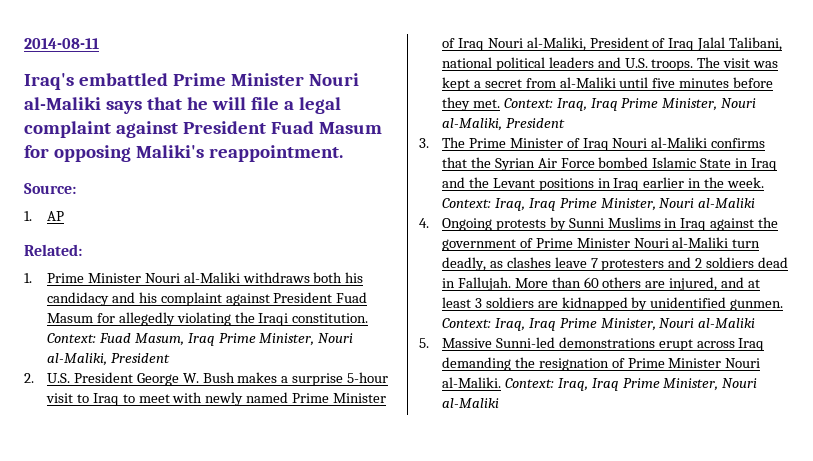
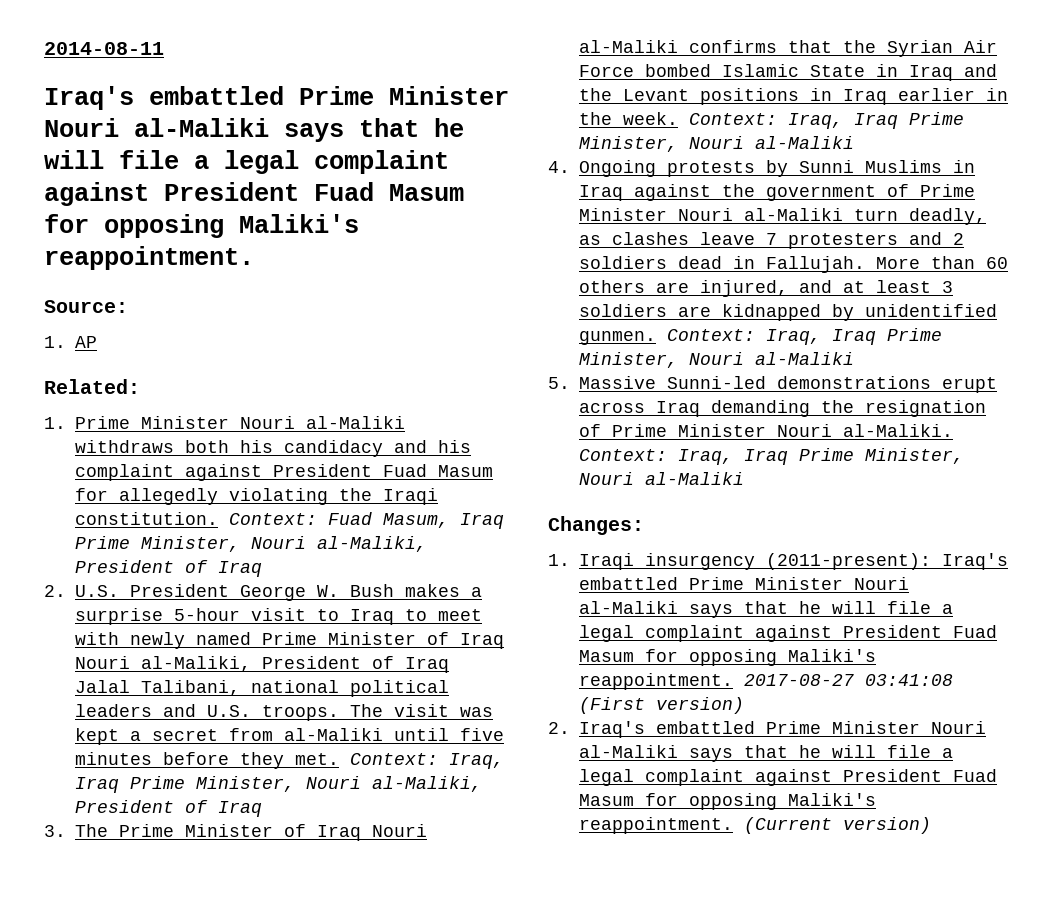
- Context: Fuad Masum, Iraq Prime Minister, Nouri al-Maliki, President
+ Context: Fuad Masum, Iraq Prime Minister, Nouri al-Maliki, President of Iraq
- Context: Iraq, Iraq Prime Minister, Nouri al-Maliki, President
+ Context: Iraq, Iraq Prime Minister, Nouri al-Maliki, President of Iraq
+ Changes:
+ 1. Iraqi insurgency (2011-present): Iraq's embattled Prime Minister Nouri al-Maliki says that he will file a legal complaint against President Fuad Masum for opposing Maliki's reappointment. 2017-08-27 03:41:08 (First version)
+ 2. Iraq's embattled Prime Minister Nouri al-Maliki says that he will file a legal complaint against President Fuad Masum for opposing Maliki's reappointment. (Current version)

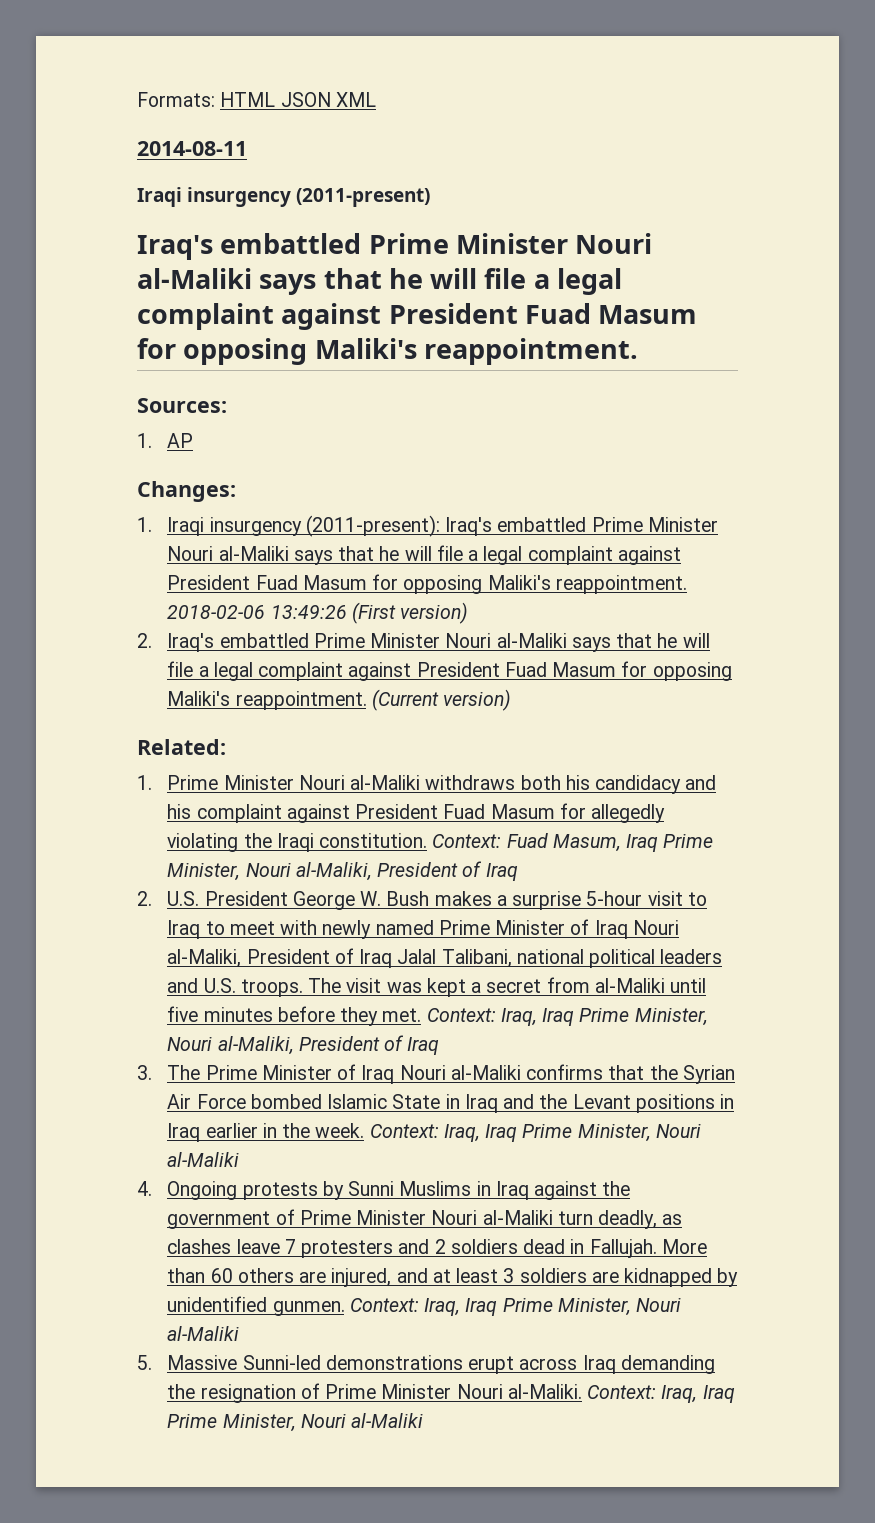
+ Formats: HTML JSON XML
  2014-08-11
+ Iraqi insurgency (2011-present)
- Source:
+ Sources:
+ Changes:
+ 1. Iraqi insurgency (2011-present): Iraq's embattled Prime Minister Nouri al-Maliki says that he will file a legal complaint against President Fuad Masum for opposing Maliki's reappointment. 2018-02-06 13:49:26 (First version)
+ 2. Iraq's embattled Prime Minister Nouri al-Maliki says that he will file a legal complaint against President Fuad Masum for opposing Maliki's reappointment. (Current version)
- Changes:
- 1. Iraqi insurgency (2011-present): Iraq's embattled Prime Minister Nouri al-Maliki says that he will file a legal complaint against President Fuad Masum for opposing Maliki's reappointment. 2017-08-27 03:41:08 (First version)
- 2. Iraq's embattled Prime Minister Nouri al-Maliki says that he will file a legal complaint against President Fuad Masum for opposing Maliki's reappointment. (Current version)

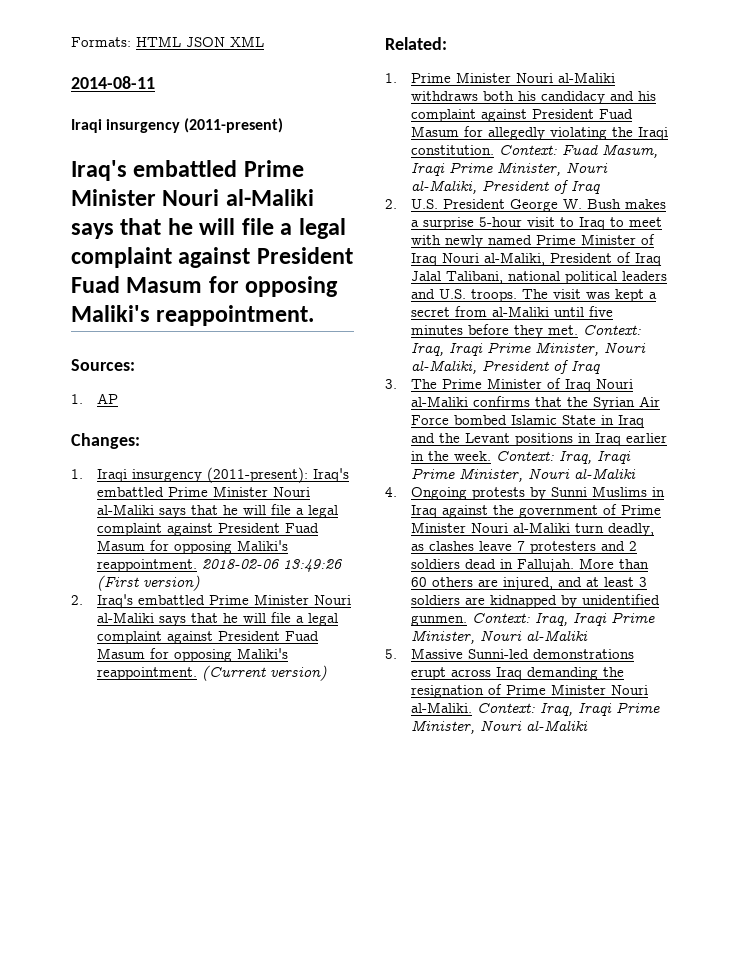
- Context: Fuad Masum, Iraq Prime Minister, Nouri al-Maliki, President of Iraq
+ Context: Fuad Masum, Iraqi Prime Minister, Nouri al-Maliki, President of Iraq
- Context: Iraq, Iraq Prime Minister, Nouri al-Maliki, President of Iraq
+ Context: Iraq, Iraqi Prime Minister, Nouri al-Maliki, President of Iraq
- 3. The Prime Minister of Iraq Nouri al-Maliki confirms that the Syrian Air Force bombed Islamic State in Iraq and the Levant positions in Iraq earlier in the week. Context: Iraq, Iraq Prime Minister, Nouri al-Maliki
+ 3. The Prime Minister of Iraq Nouri al-Maliki confirms that the Syrian Air Force bombed Islamic State in Iraq and the Levant positions in Iraq earlier in the week. Context: Iraq, Iraqi Prime Minister, Nouri al-Maliki
- More than 60 others are injured, and at least 3 soldiers are kidnapped by unidentified gunmen. Context: Iraq, Iraq Prime Minister, Nouri al-Maliki
+ More than 60 others are injured, and at least 3 soldiers are kidnapped by unidentified gunmen. Context: Iraq, Iraqi Prime Minister, Nouri al-Maliki
- 5. Massive Sunni-led demonstrations erupt across Iraq demanding the resignation of Prime Minister Nouri al-Maliki. Context: Iraq, Iraq Prime Minister, Nouri al-Maliki
+ 5. Massive Sunni-led demonstrations erupt across Iraq demanding the resignation of Prime Minister Nouri al-Maliki. Context: Iraq, Iraqi Prime Minister, Nouri al-Maliki

